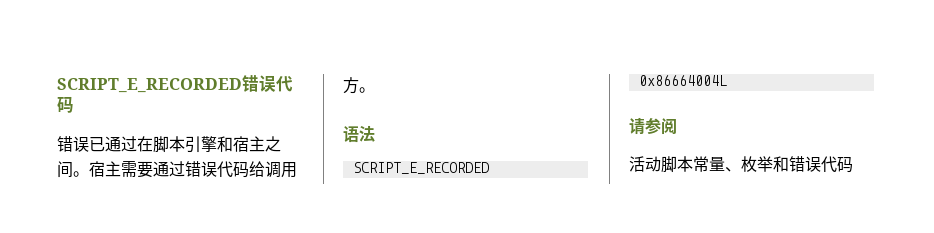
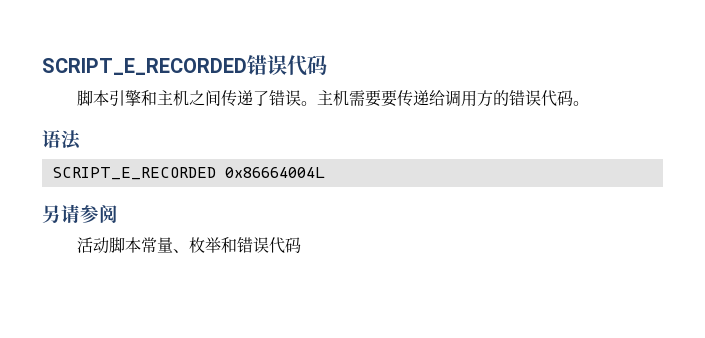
- 错误已通过在脚本引擎和宿主之间。宿主需要通过错误代码给调用方。
+ 脚本引擎和主机之间传递了错误。主机需要要传递给调用方的错误代码。
- 请参阅
+ 另请参阅

